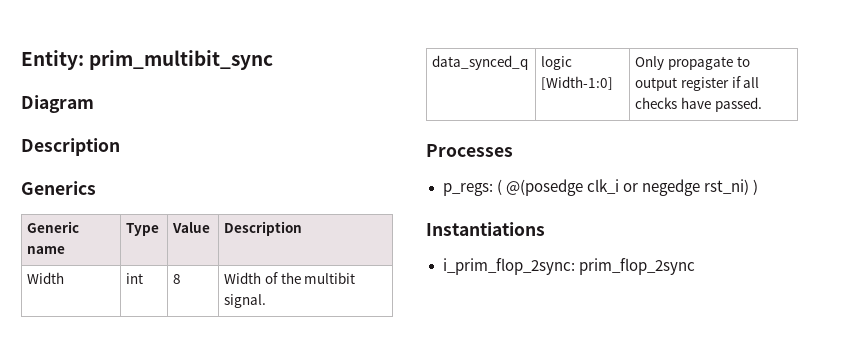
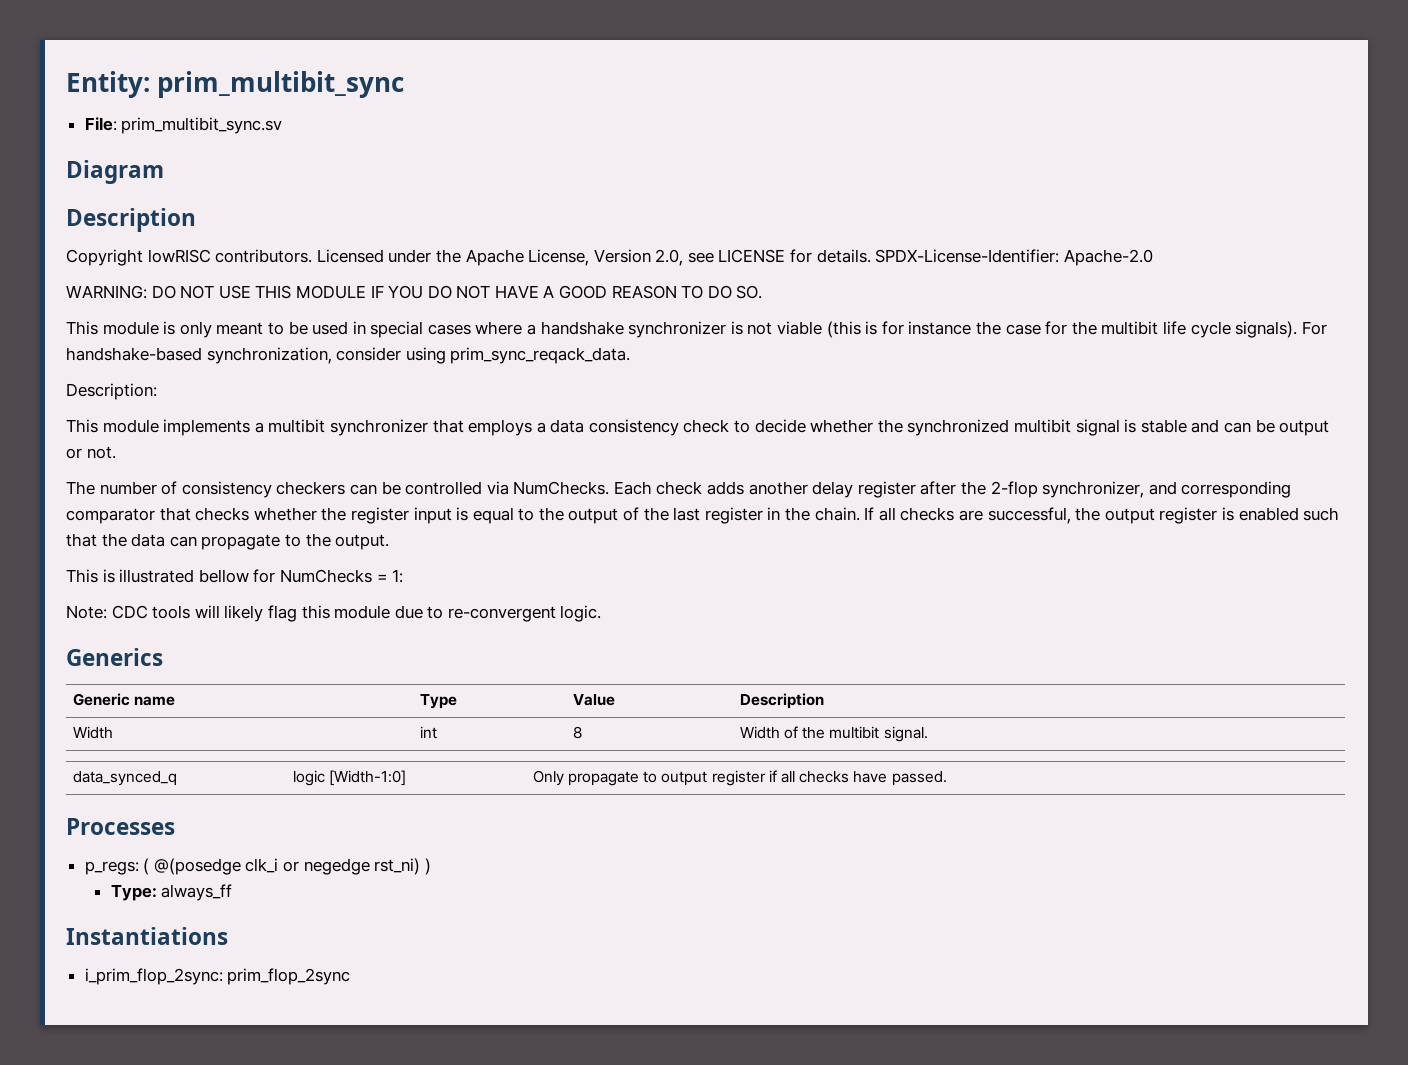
+ File: prim_multibit_sync.sv
+ Copyright lowRISC contributors. Licensed under the Apache License, Version 2.0, see LICENSE for details. SPDX-License-Identifier: Apache-2.0
+ WARNING: DO NOT USE THIS MODULE IF YOU DO NOT HAVE A GOOD REASON TO DO SO.
+ This module is only meant to be used in special cases where a handshake synchronizer is not viable (this is for instance the case for the multibit life cycle signals). For handshake-based synchronization, consider using prim_sync_reqack_data.
+ Description:
+ This module implements a multibit synchronizer that employs a data consistency check to decide whether the synchronized multibit signal is stable and can be output or not.
+ The number of consistency checkers can be controlled via NumChecks. Each check adds another delay register after the 2-flop synchronizer, and corresponding comparator that checks whether the register input is equal to the output of the last register in the chain. If all checks are successful, the output register is enabled such that the data can propagate to the output.
+ This is illustrated bellow for NumChecks = 1:
+ Note: CDC tools will likely flag this module due to re-convergent logic.
+ Type: always_ff

